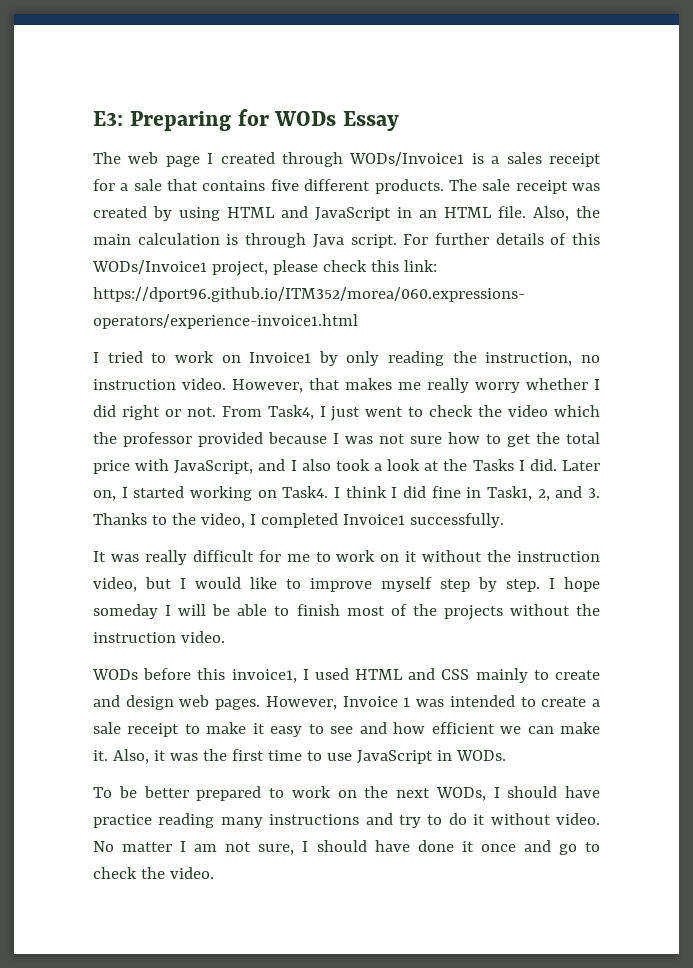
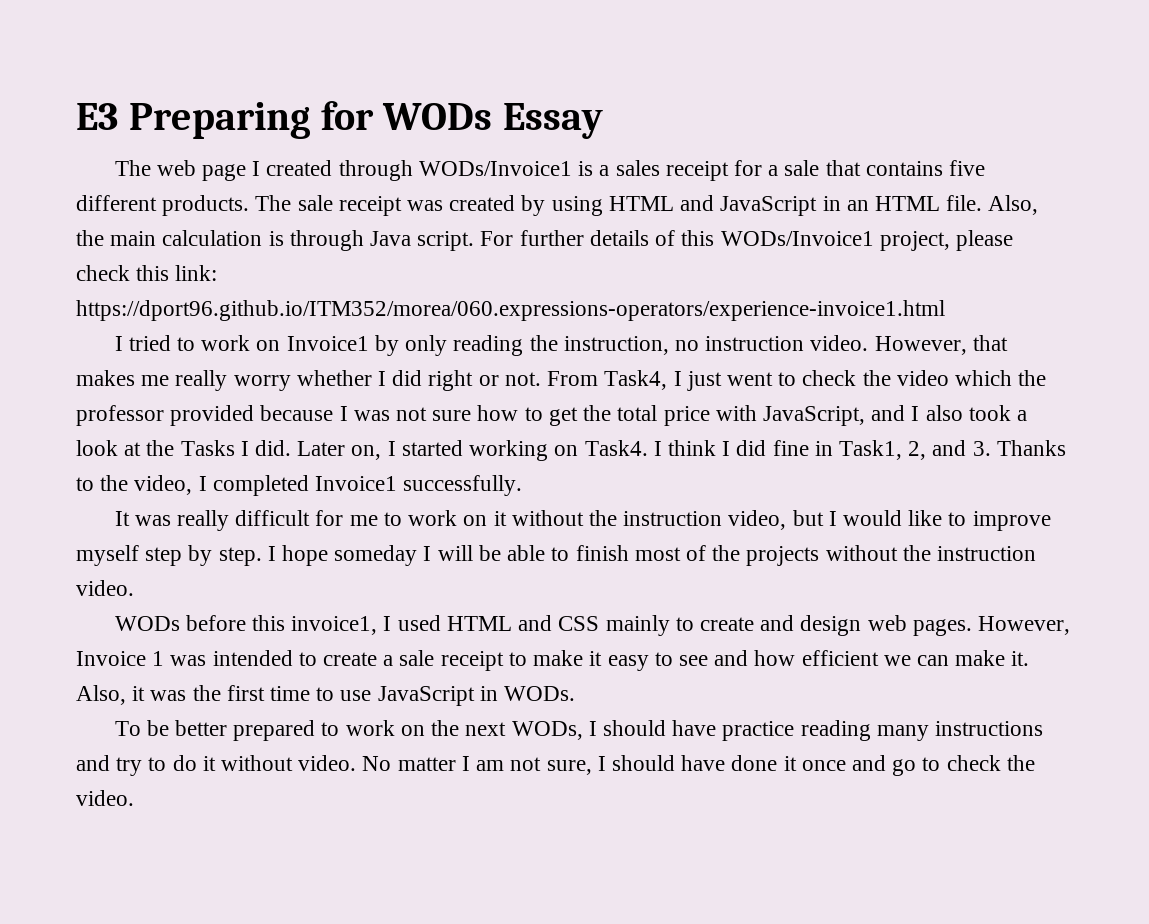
- E3: Preparing for WODs Essay
+ E3 Preparing for WODs Essay

